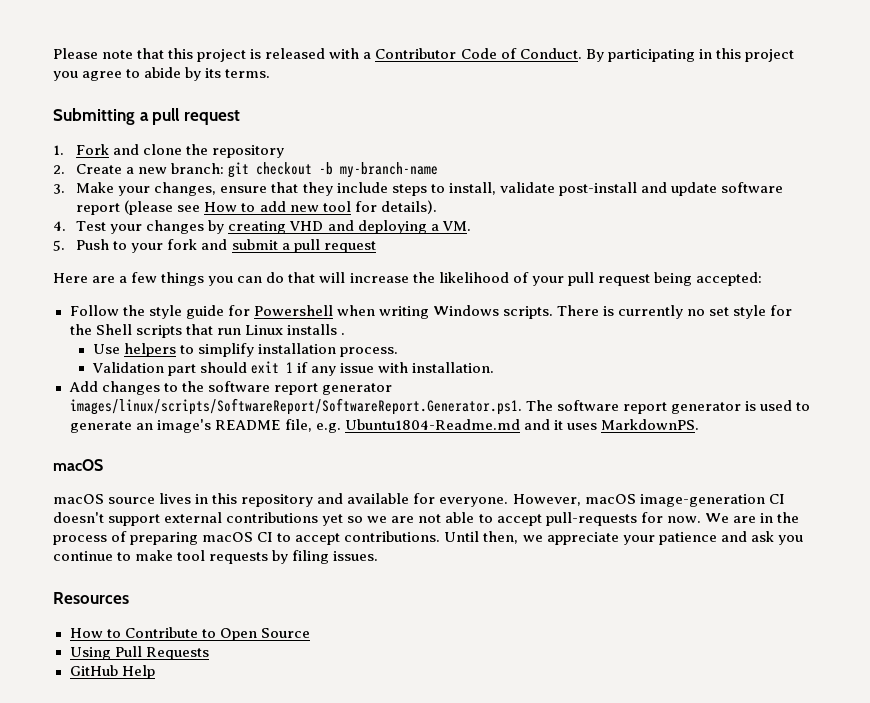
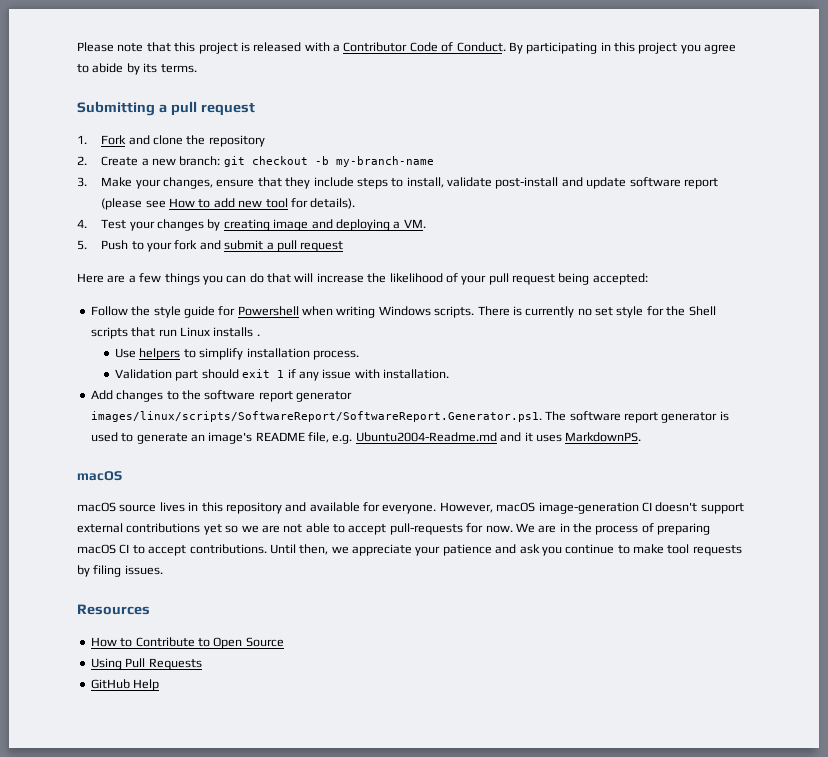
- 4. Test your changes by creating VHD and deploying a VM.
+ 4. Test your changes by creating image and deploying a VM.
- Add changes to the software report generator images/linux/scripts/SoftwareReport/SoftwareReport.Generator.ps1. The software report generator is used to generate an image's README file, e.g. Ubuntu1804-Readme.md and it uses MarkdownPS.
+ Add changes to the software report generator images/linux/scripts/SoftwareReport/SoftwareReport.Generator.ps1. The software report generator is used to generate an image's README file, e.g. Ubuntu2004-Readme.md and it uses MarkdownPS.

